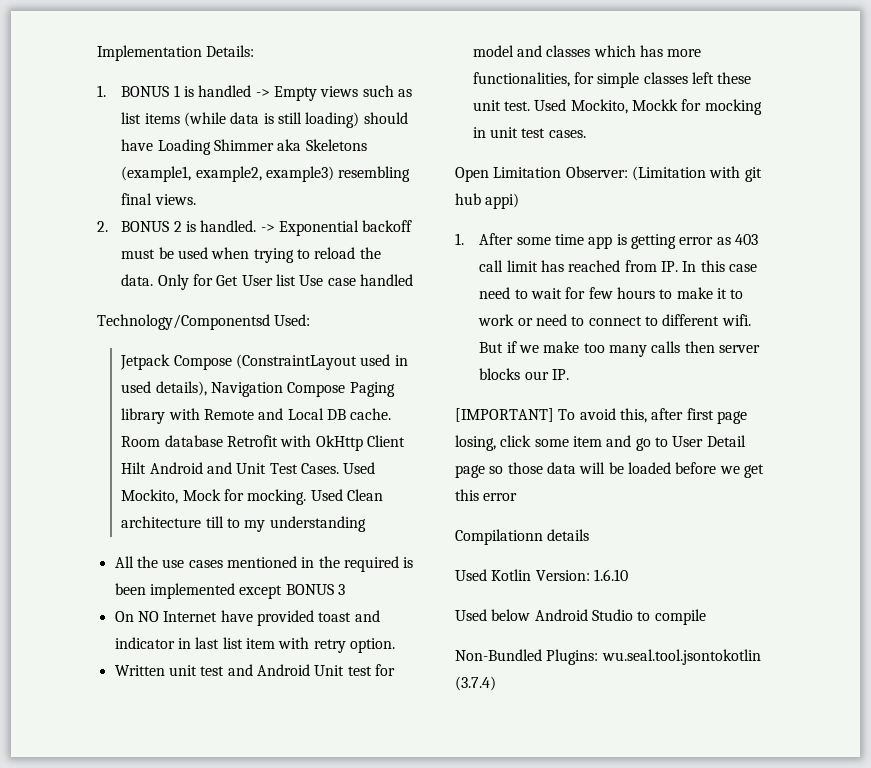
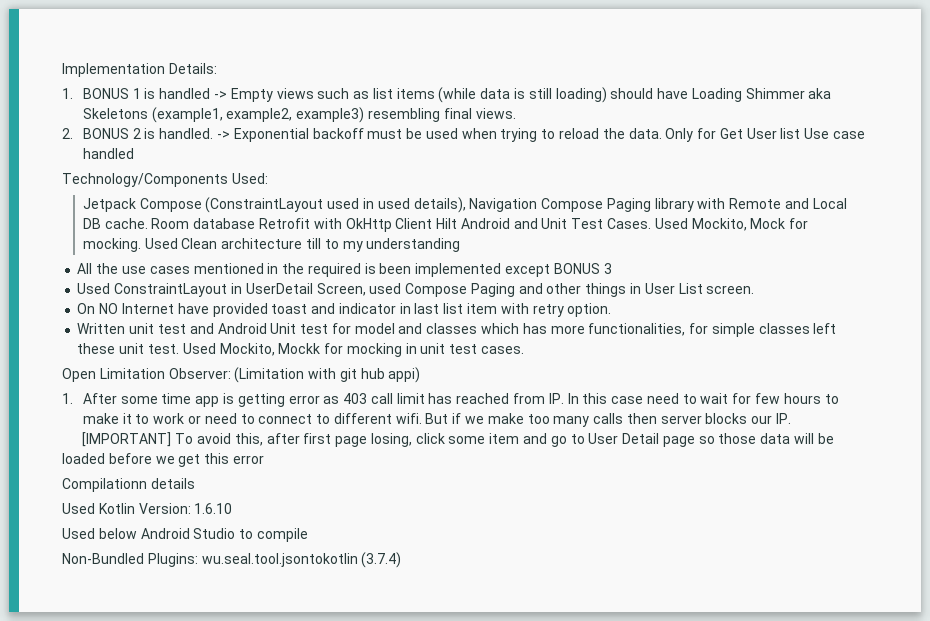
- Technology/Componentsd Used:
+ Technology/Components Used:
+ Used ConstraintLayout in UserDetail Screen, used Compose Paging and other things in User List screen.

